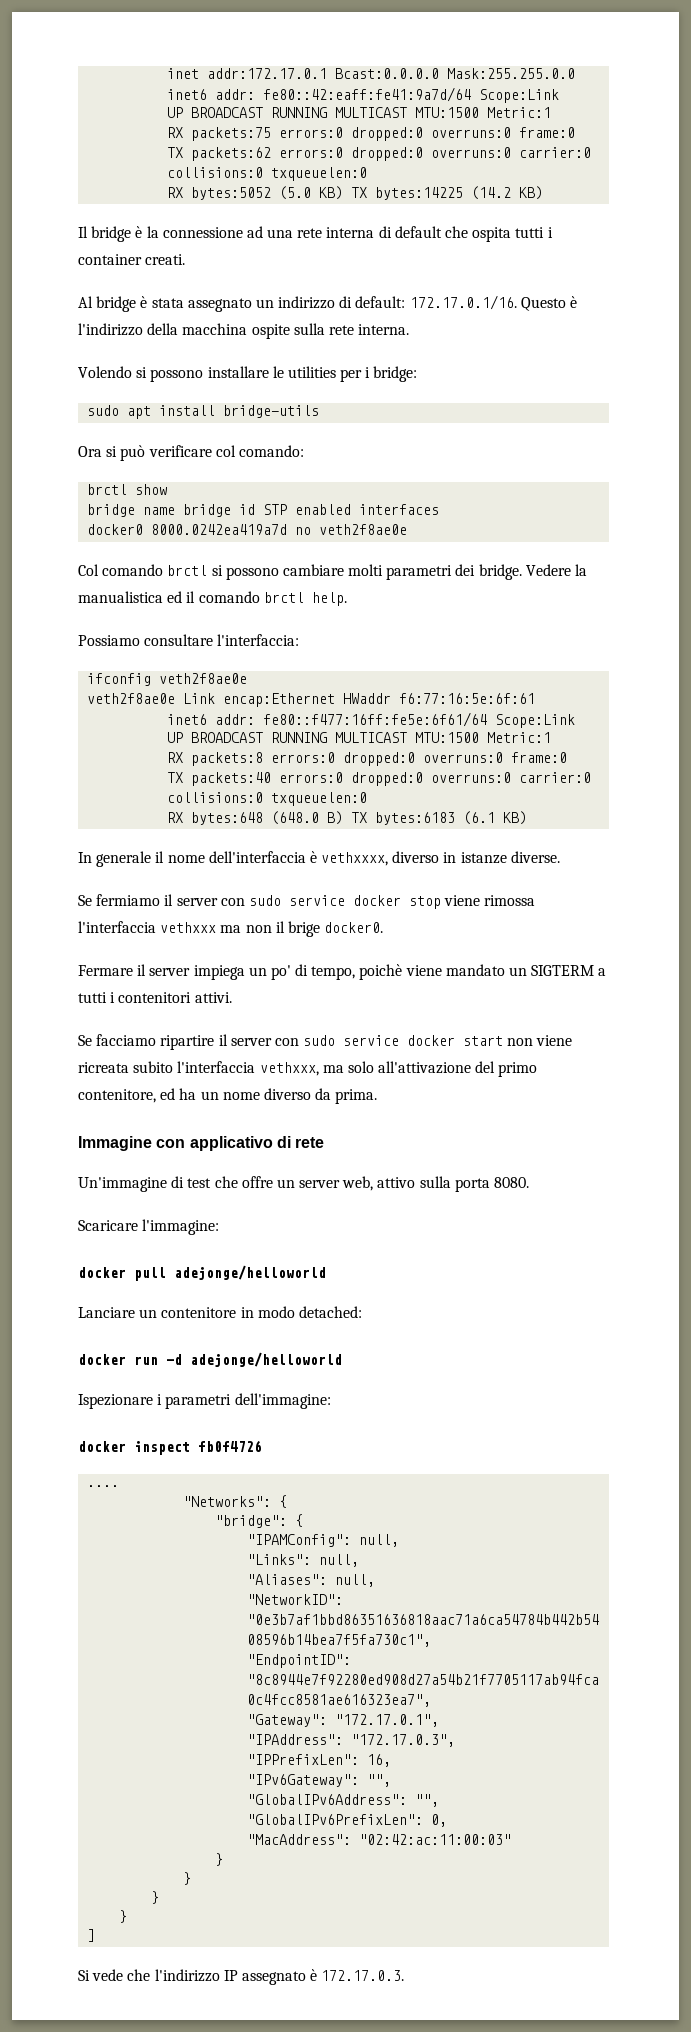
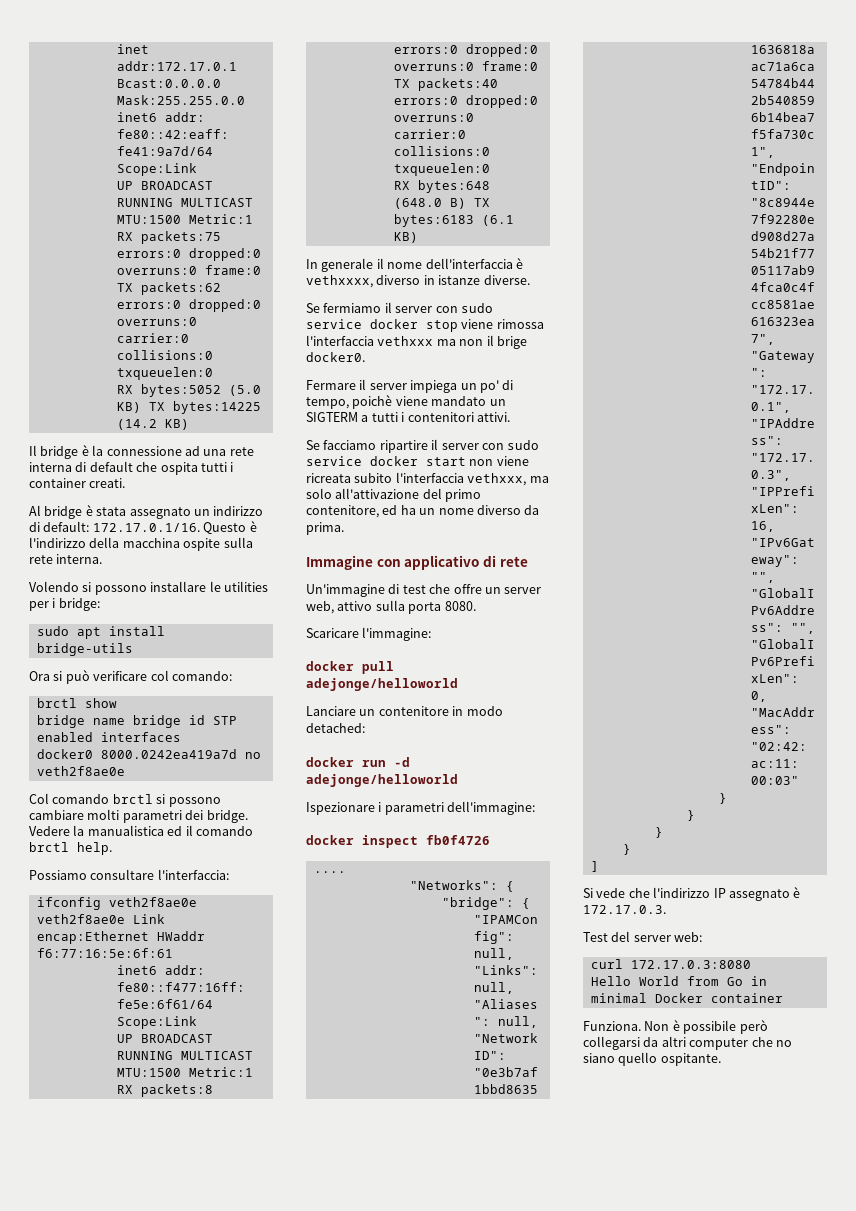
+ Test del server web:
+ curl 172.17.0.3:8080
+ Hello World from Go in minimal Docker container
+ Funziona. Non è possibile però collegarsi da altri computer che no siano quello ospitante.

